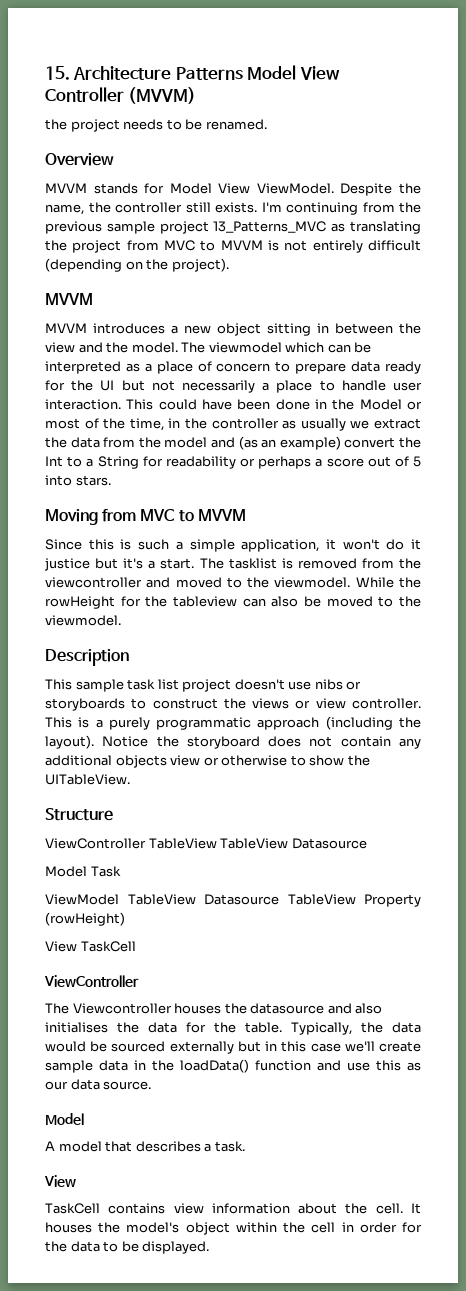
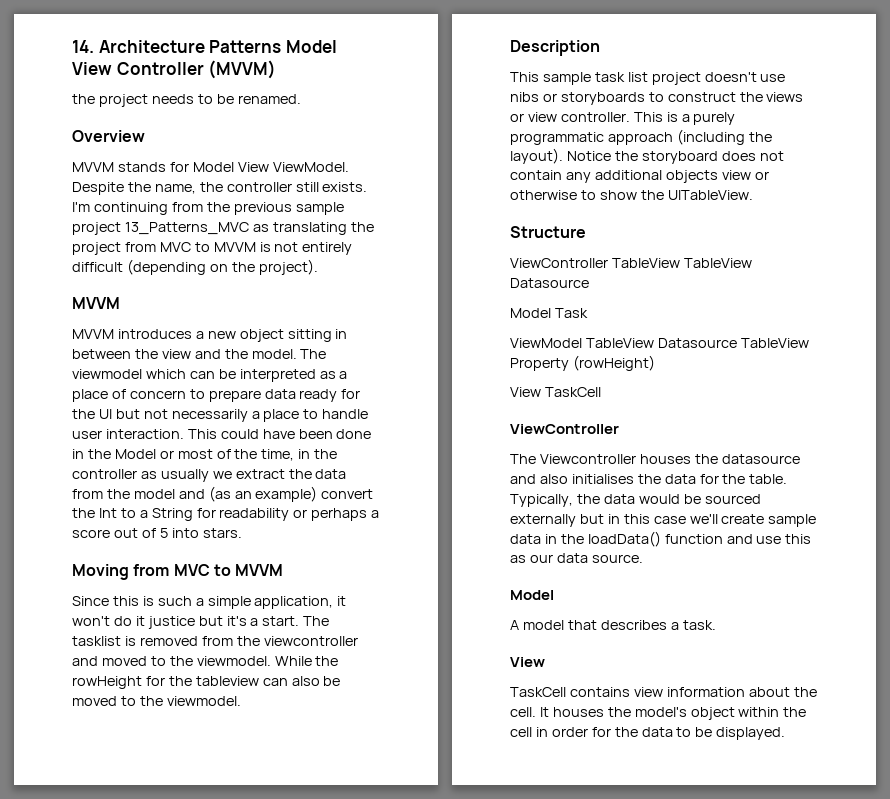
- 15. Architecture Patterns Model View Controller (MVVM)
+ 14. Architecture Patterns Model View Controller (MVVM)

